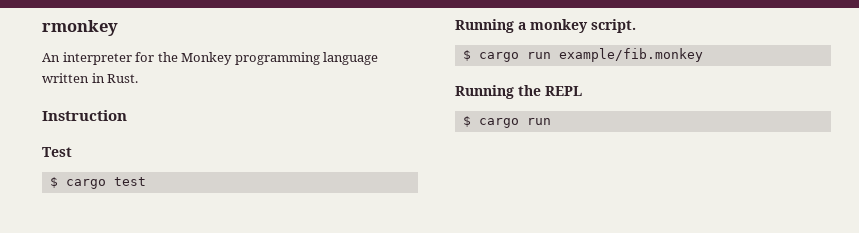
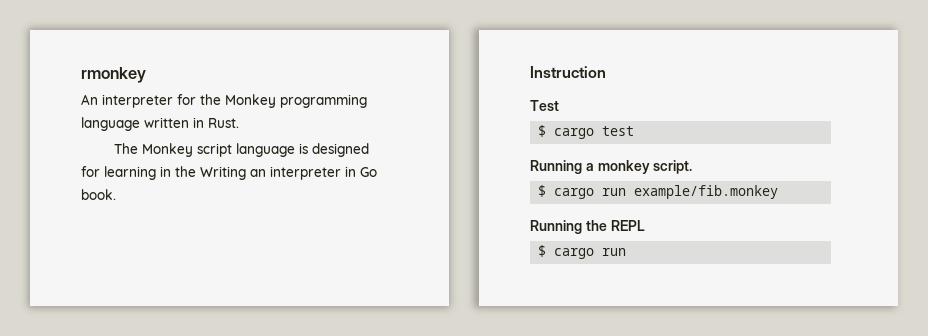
+ The Monkey script language is designed for learning in the Writing an interpreter in Go book.

